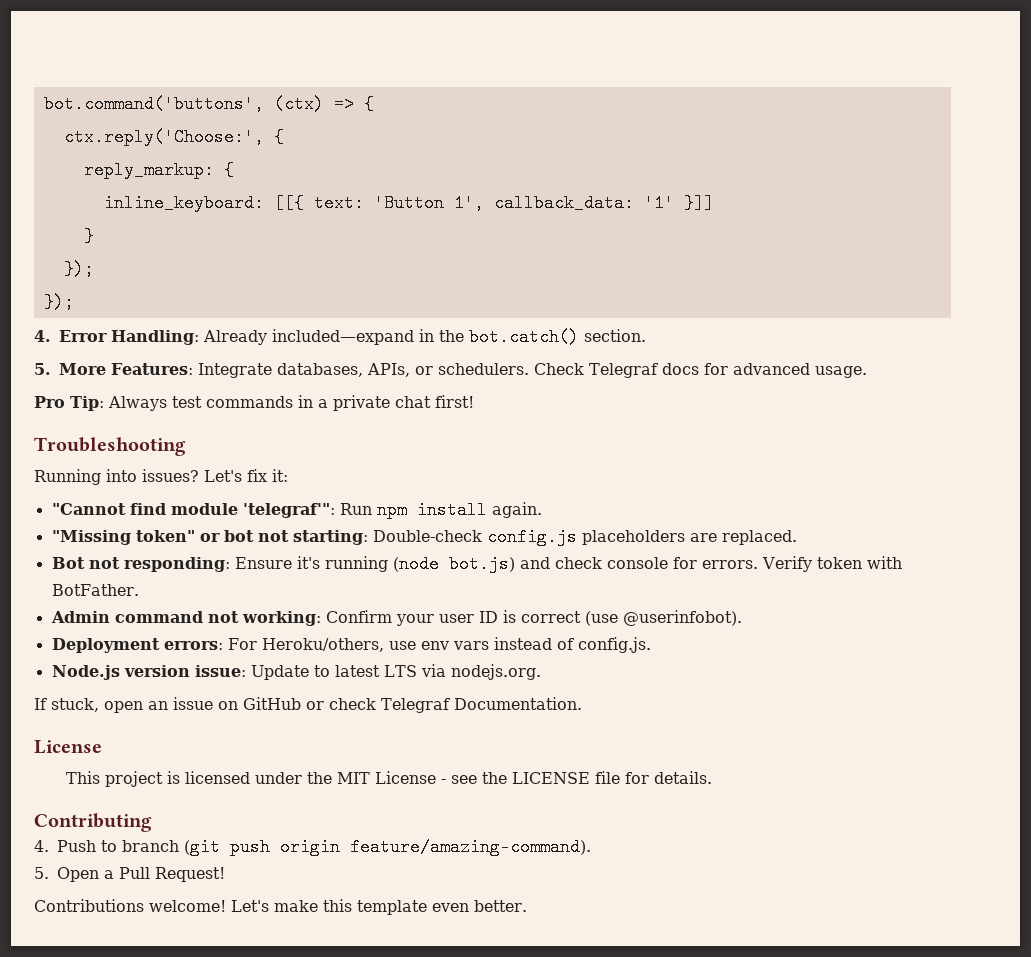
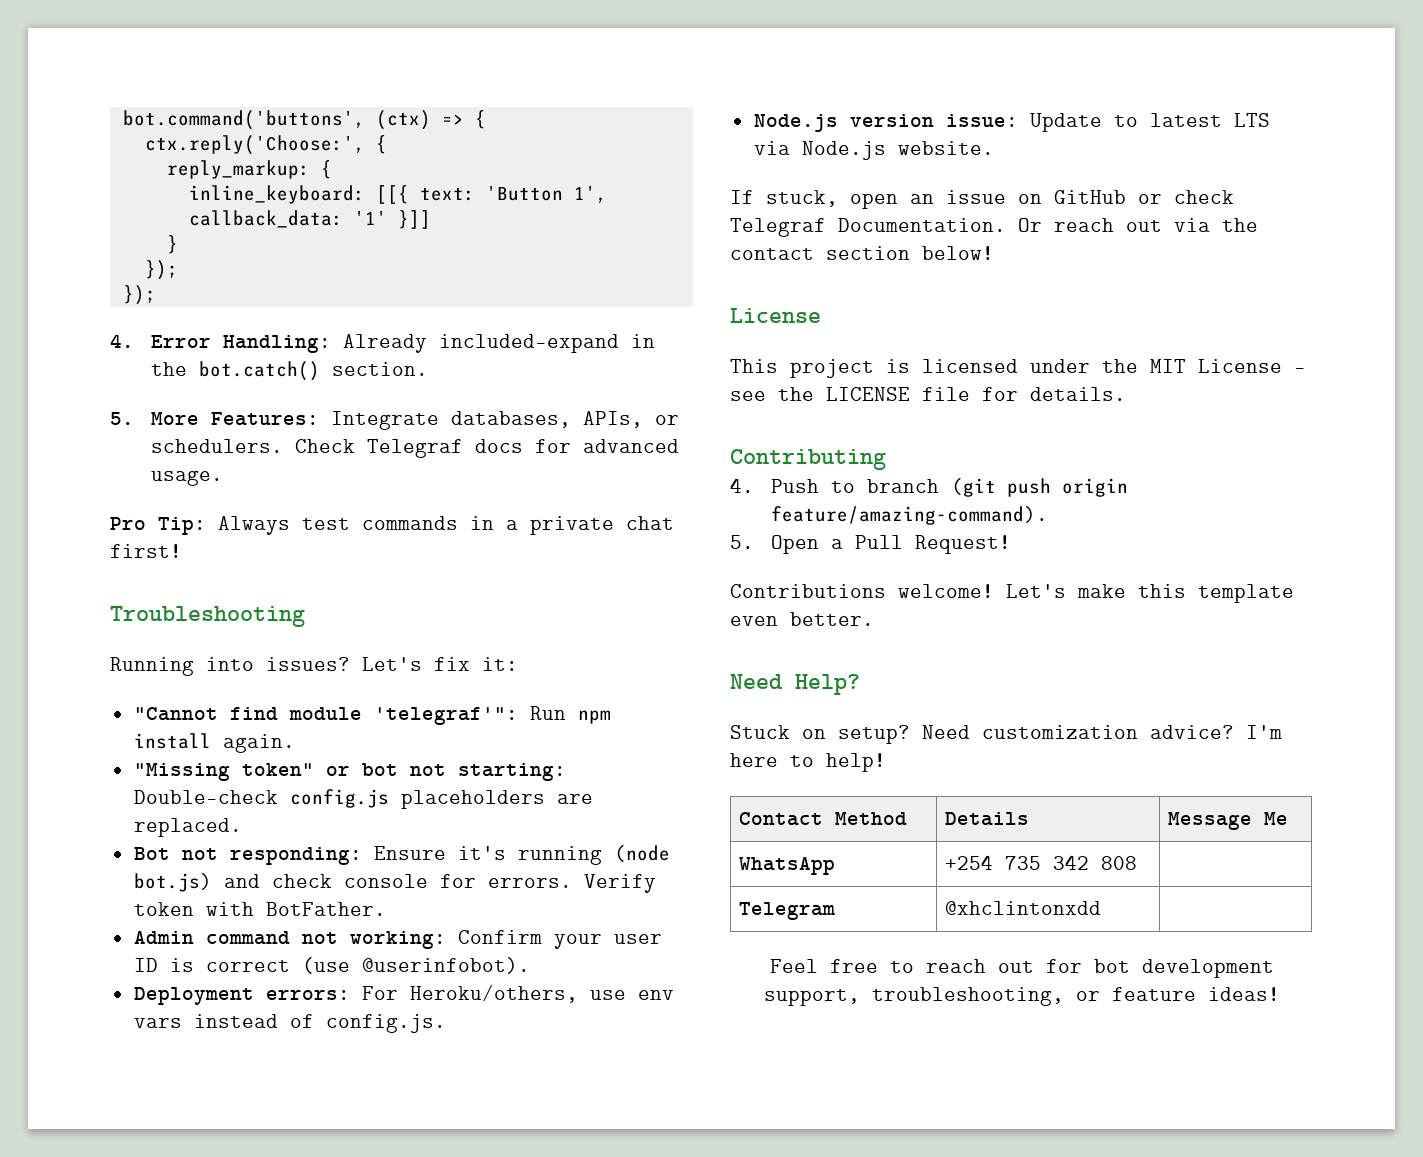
- Node.js version issue: Update to latest LTS via nodejs.org.
+ Node.js version issue: Update to latest LTS via Node.js website.
+ Or reach out via the contact section below!
+ Need Help?
+ Stuck on setup? Need customization advice? I'm here to help!
+ Contact Method | Details | Message Me
+ WhatsApp | +254 735 342 808 |
+ Telegram | @xhclintonxdd |
+ Feel free to reach out for bot development support, troubleshooting, or feature ideas!

